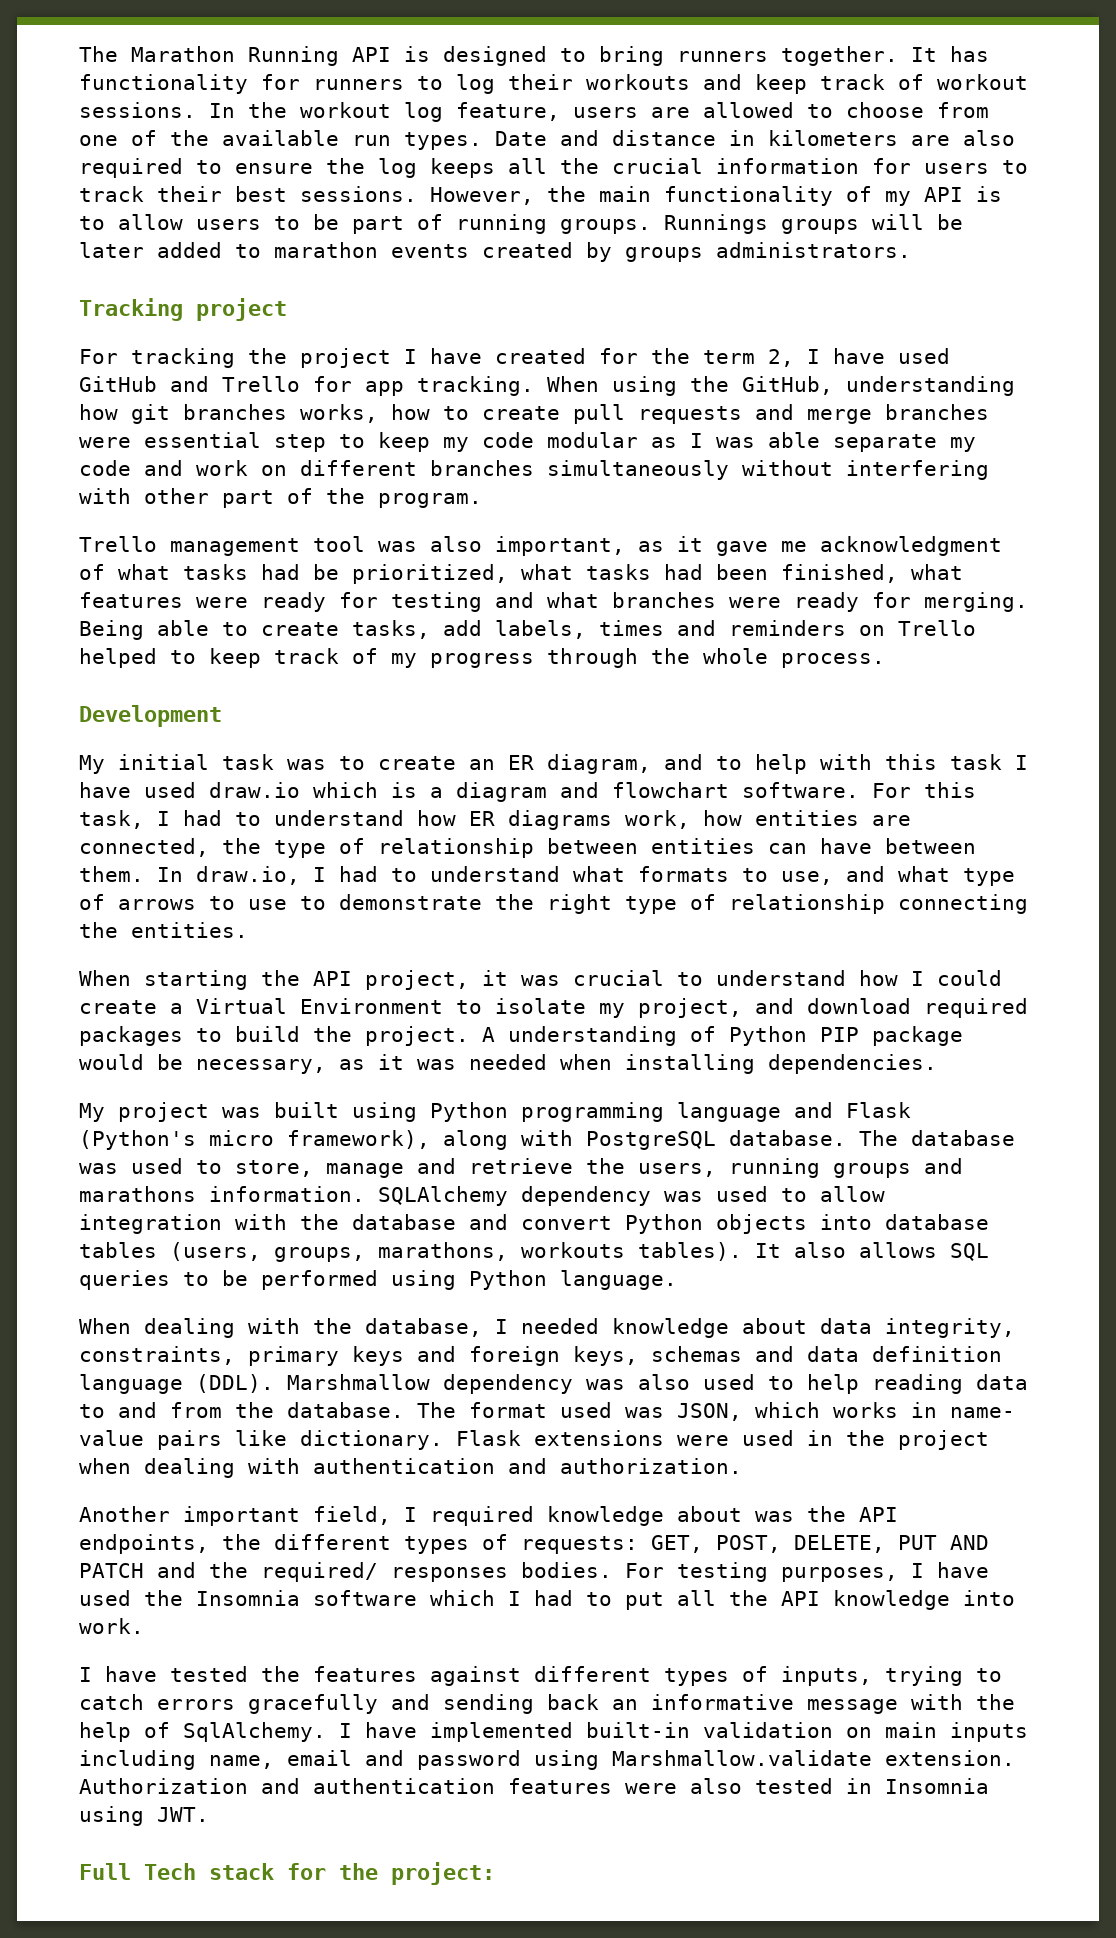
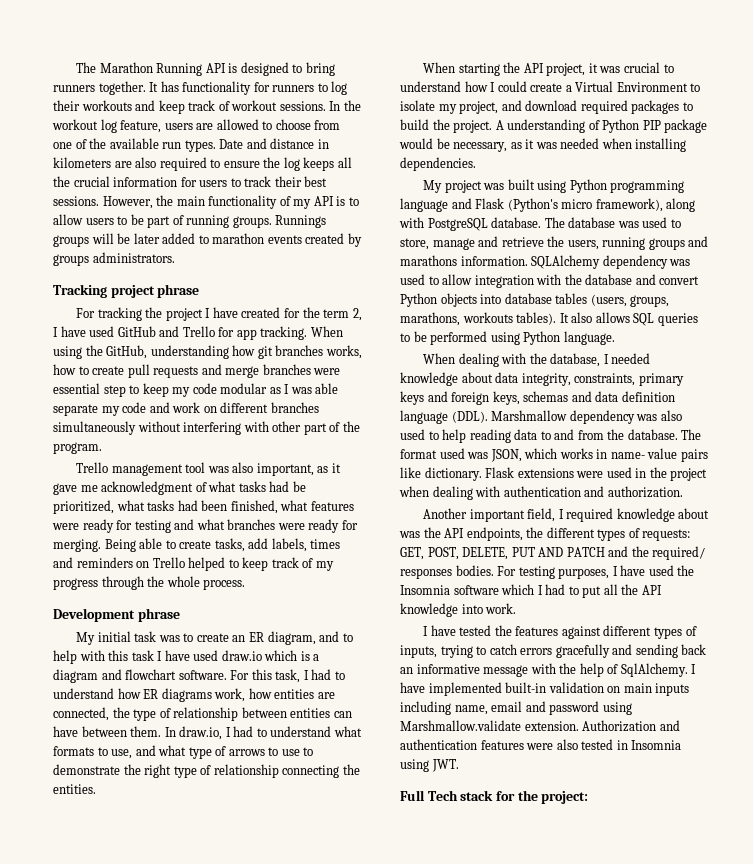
- Tracking project
+ Tracking project phrase
- Development
+ Development phrase

